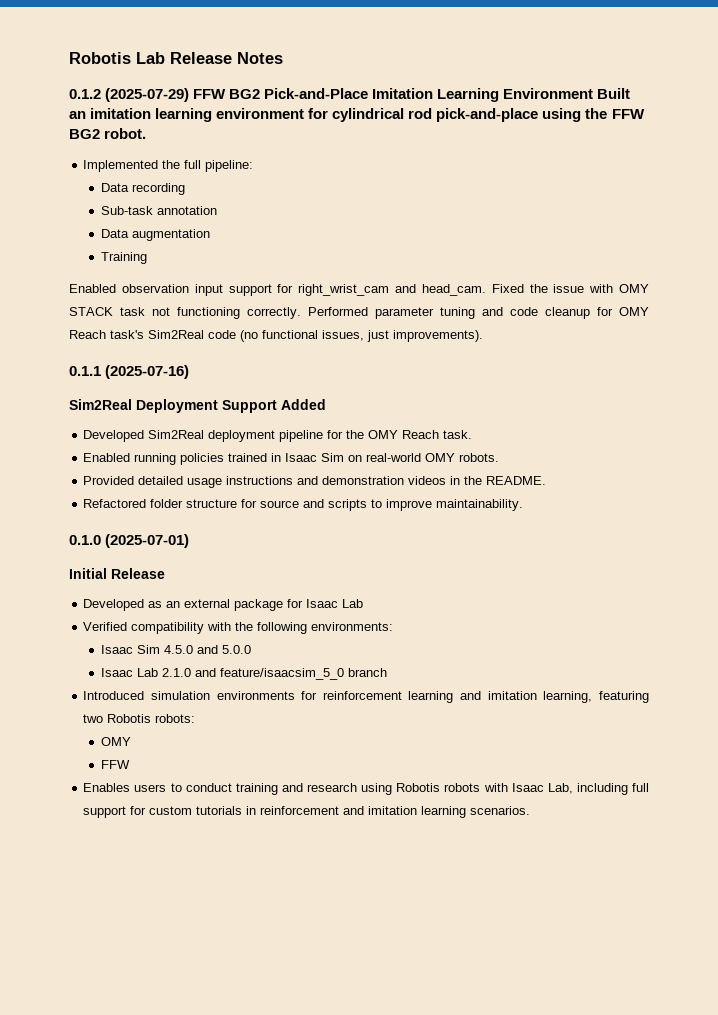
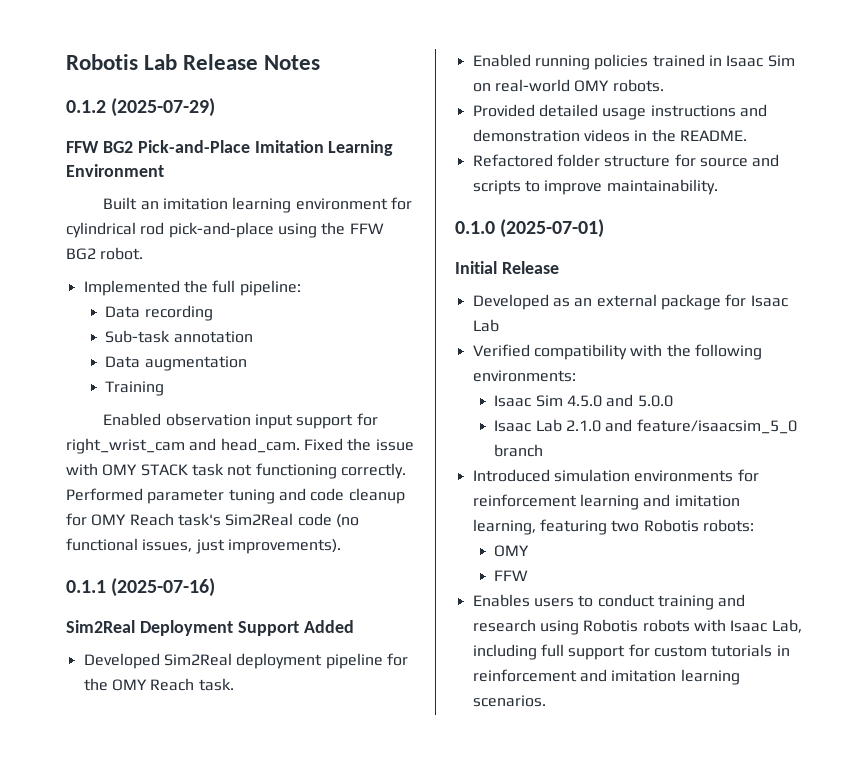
- 0.1.2 (2025-07-29) FFW BG2 Pick-and-Place Imitation Learning Environment Built an imitation learning environment for cylindrical rod pick-and-place using the FFW BG2 robot.
+ 0.1.2 (2025-07-29)
+ FFW BG2 Pick-and-Place Imitation Learning Environment
+ Built an imitation learning environment for cylindrical rod pick-and-place using the FFW BG2 robot.

